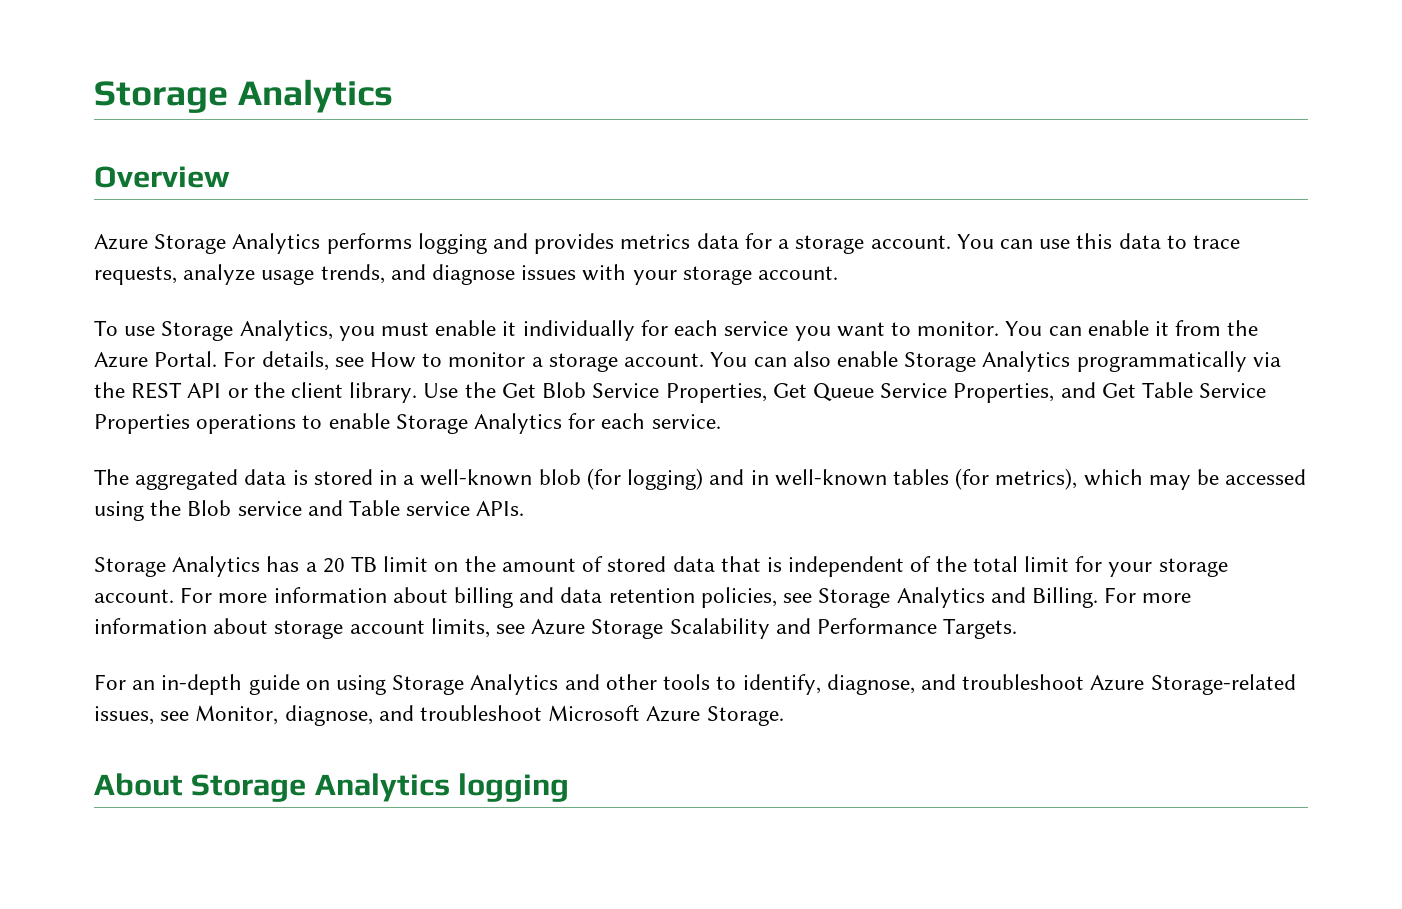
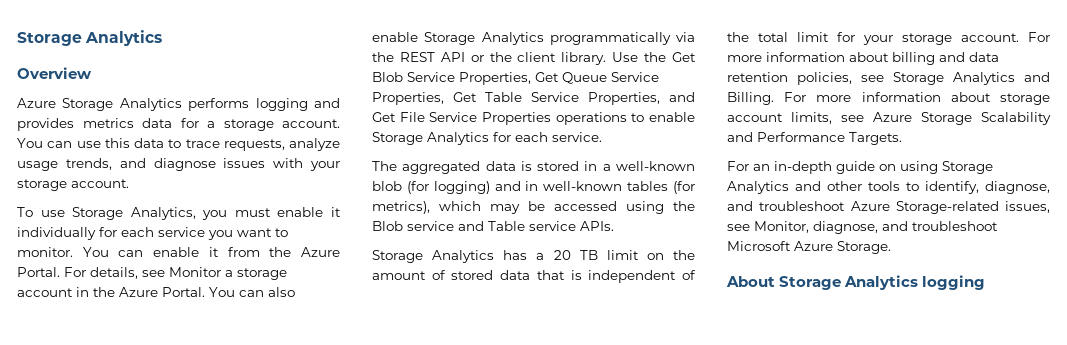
- For details, see How to monitor a storage account.
+ For details, see Monitor a storage account in the Azure Portal.
- Use the Get Blob Service Properties, Get Queue Service Properties, and Get Table Service Properties operations to enable Storage Analytics for each service.
+ Use the Get Blob Service Properties, Get Queue Service Properties, Get Table Service Properties, and Get File Service Properties operations to enable Storage Analytics for each service.

